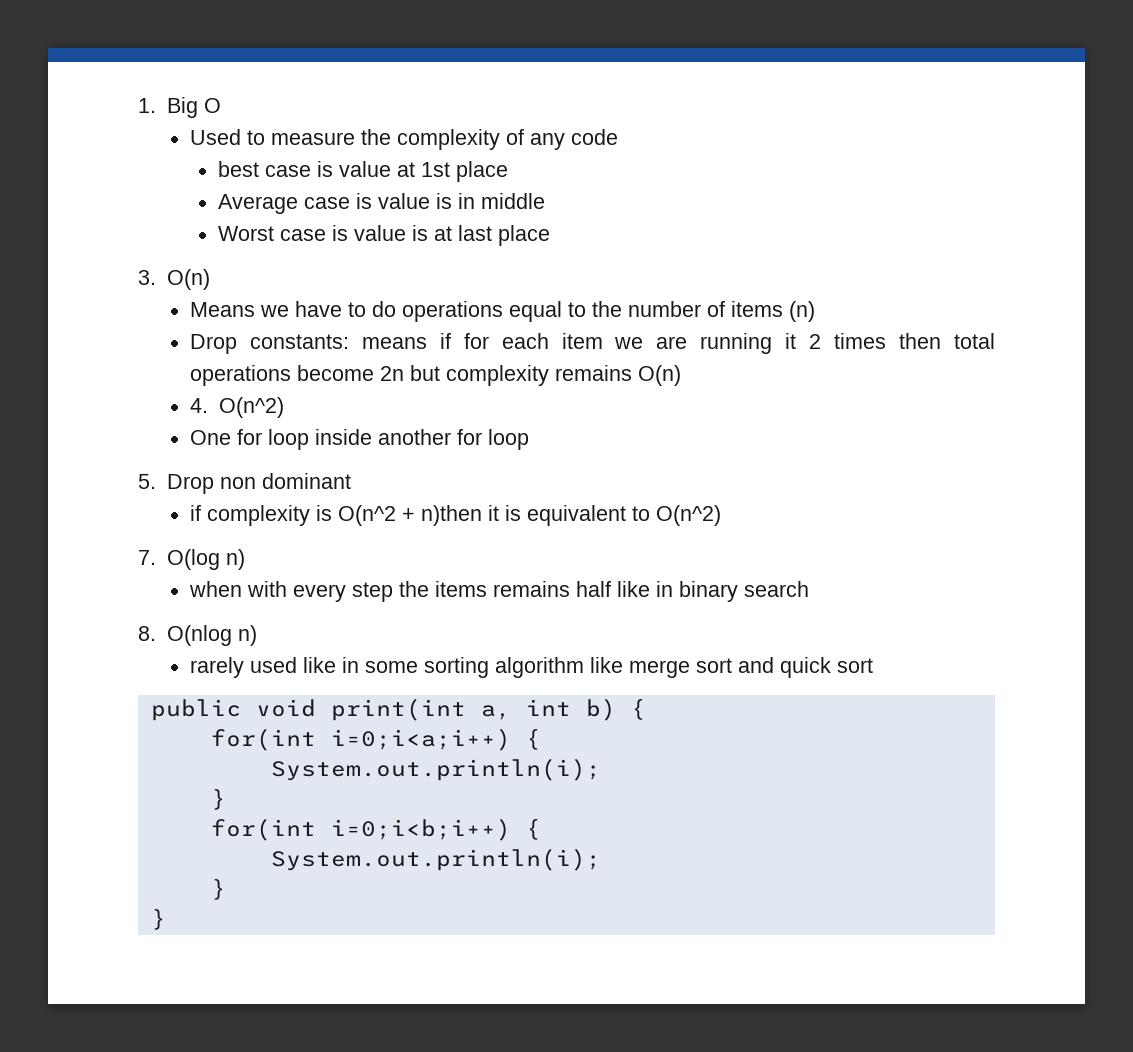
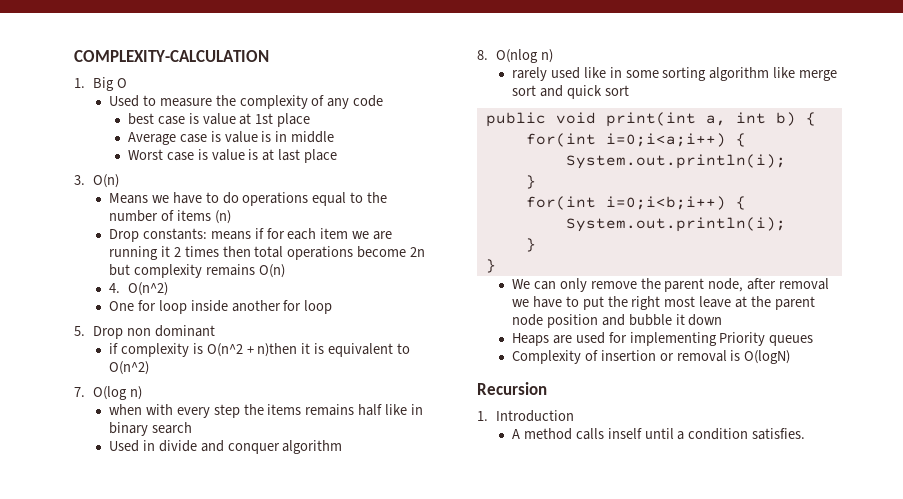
+ COMPLEXITY-CALCULATION
+ Used in divide and conquer algorithm
+ We can only remove the parent node, after removal we have to put the right most leave at the parent node position and bubble it down
+ Heaps are used for implementing Priority queues
+ Complexity of insertion or removal is O(logN)
+ Recursion
+ 1. Introduction
+ A method calls inself until a condition satisfies.

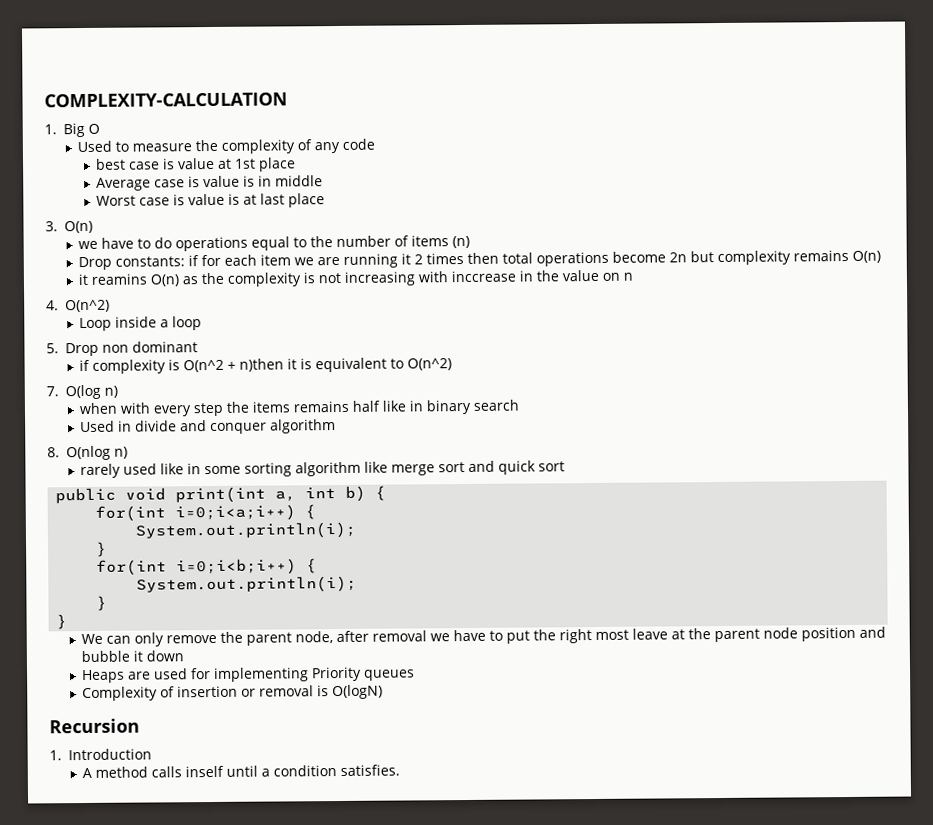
- Means we have to do operations equal to the number of items (n)
+ we have to do operations equal to the number of items (n)
- Drop constants: means if for each item we are running it 2 times then total operations become 2n but complexity remains O(n)
+ Drop constants: if for each item we are running it 2 times then total operations become 2n but complexity remains O(n)
+ it reamins O(n) as the complexity is not increasing with inccrease in the value on n
  4. O(n^2)
- One for loop inside another for loop
+ Loop inside a loop

